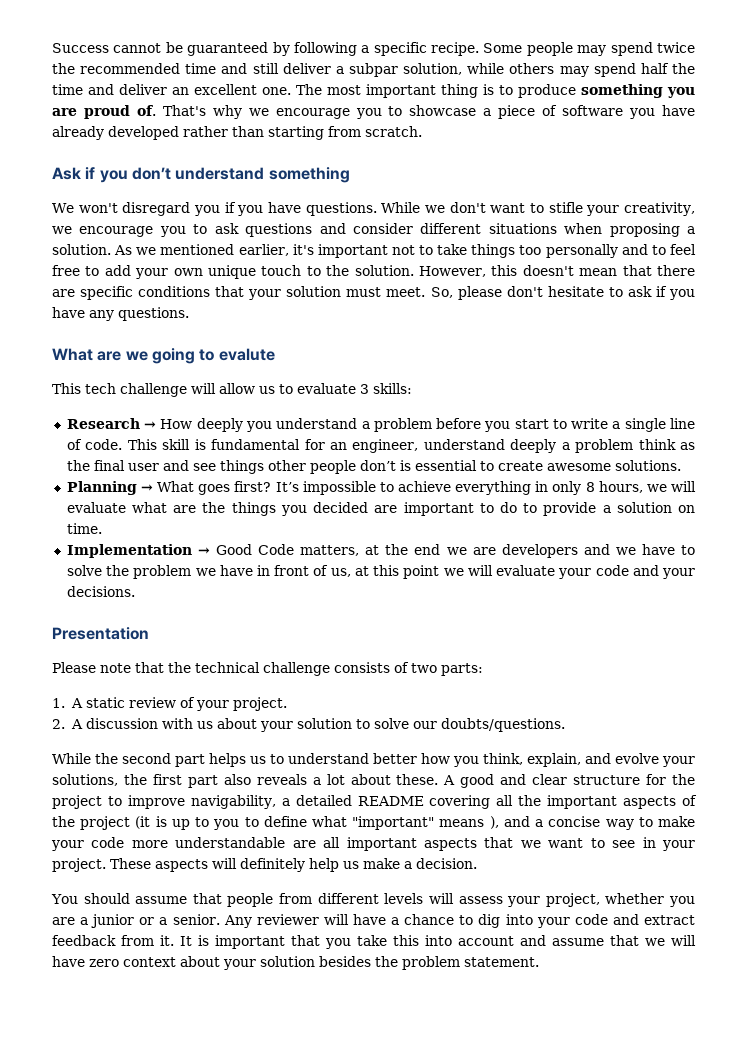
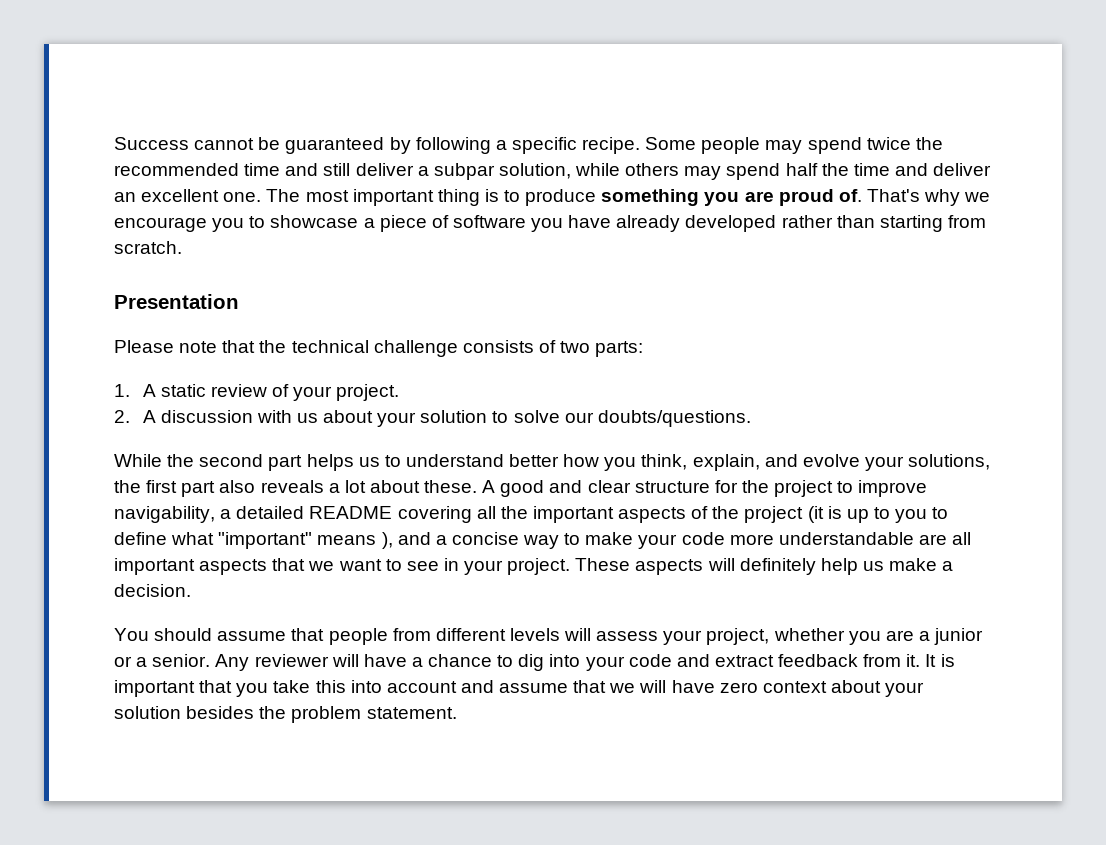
- Ask if you don’t understand something
- We won't disregard you if you have questions. While we don't want to stifle your creativity, we encourage you to ask questions and consider different situations when proposing a solution. As we mentioned earlier, it's important not to take things too personally and to feel free to add your own unique touch to the solution. However, this doesn't mean that there are specific conditions that your solution must meet. So, please don't hesitate to ask if you have any questions.
- What are we going to evalute
- This tech challenge will allow us to evaluate 3 skills:
- Research → How deeply you understand a problem before you start to write a single line of code. This skill is fundamental for an engineer, understand deeply a problem think as the final user and see things other people don’t is essential to create awesome solutions.
- Planning → What goes first? It’s impossible to achieve everything in only 8 hours, we will evaluate what are the things you decided are important to do to provide a solution on time.
- Implementation → Good Code matters, at the end we are developers and we have to solve the problem we have in front of us, at this point we will evaluate your code and your decisions.

